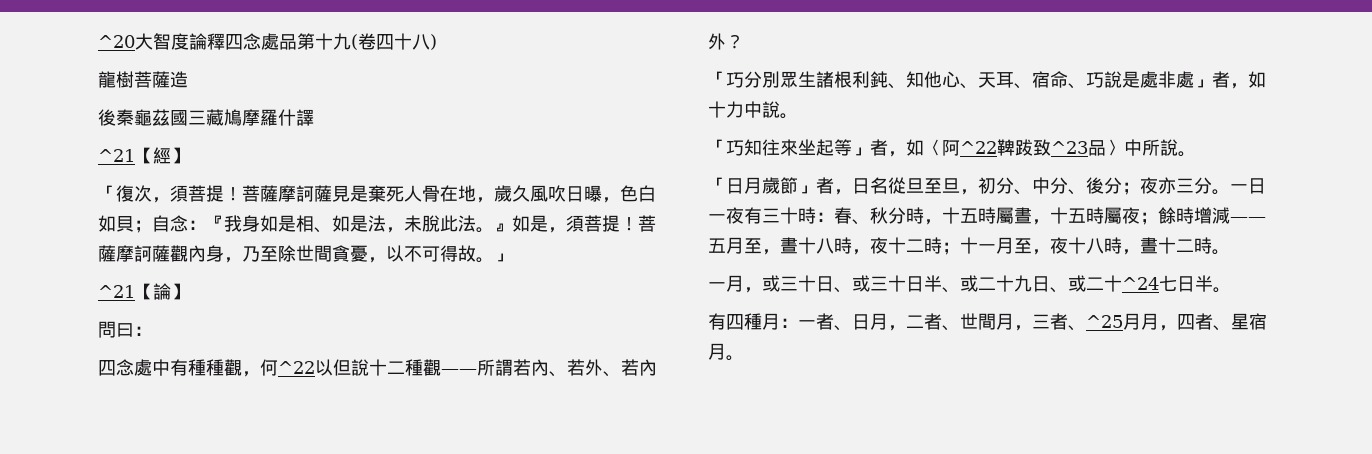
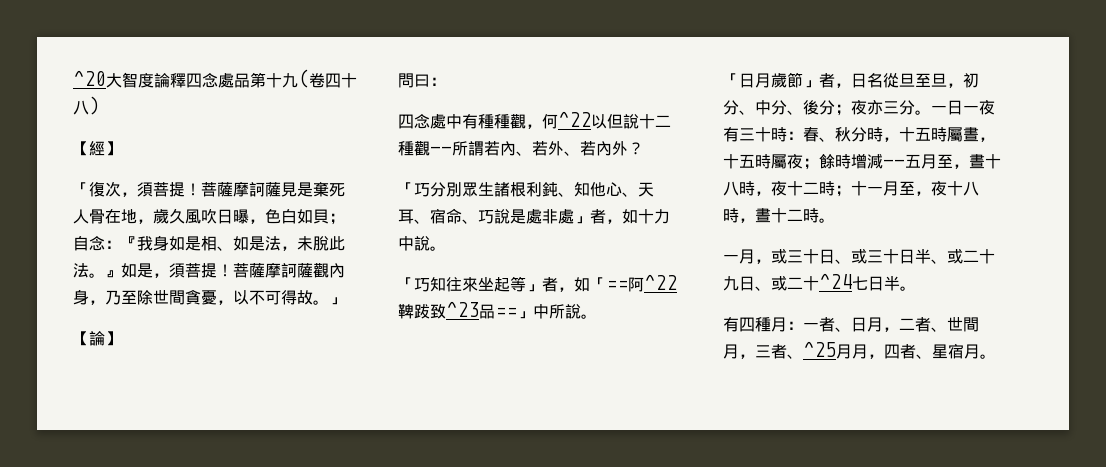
- 龍樹菩薩造
- 後秦龜茲國三藏鳩摩羅什譯
- ^21【經】
+ 【經】
- ^21【論】
+ 【論】
- 「巧知往來坐起等」者，如〈阿^22鞞跋致^23品〉中所說。
+ 「巧知往來坐起等」者，如「==阿^22鞞跋致^23品==」中所說。

